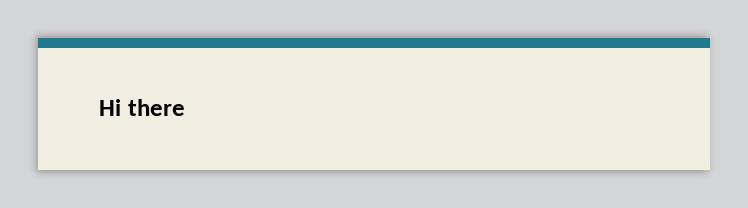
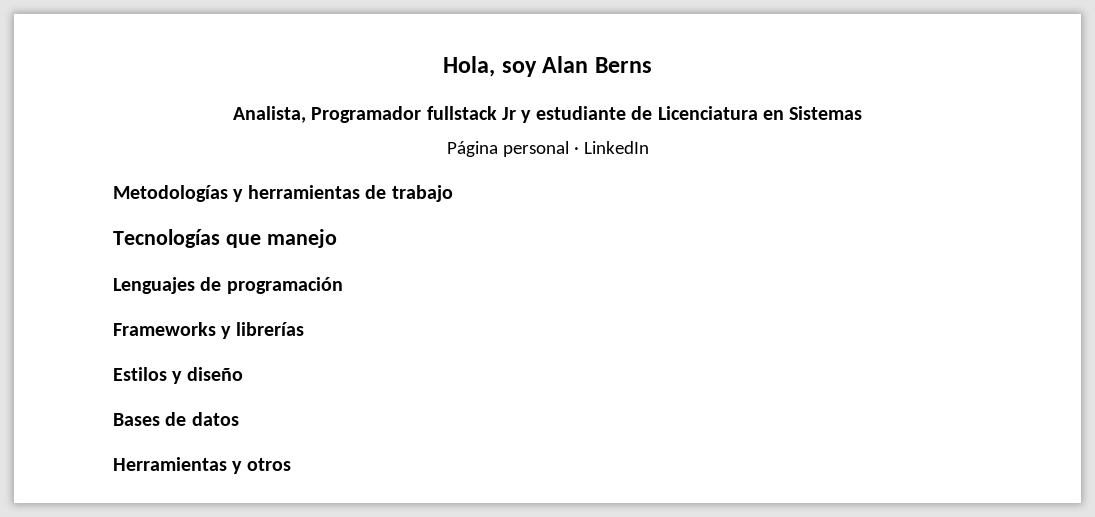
- Hi there
+ Hola, soy Alan Berns
+ Analista, Programador fullstack Jr y estudiante de Licenciatura en Sistemas
+ Página personal · LinkedIn
+ Metodologías y herramientas de trabajo
+ Tecnologías que manejo
+ Lenguajes de programación
+ Frameworks y librerías
+ Estilos y diseño
+ Bases de datos
+ Herramientas y otros

